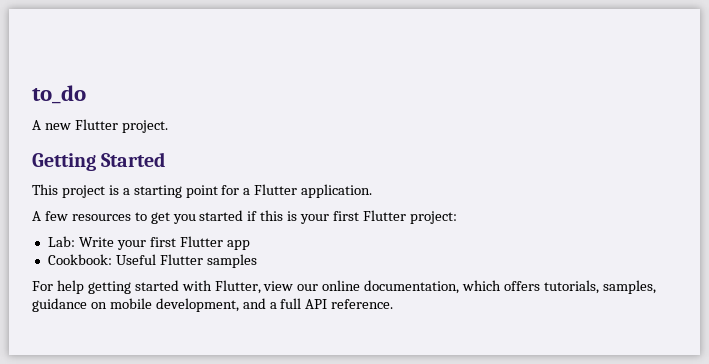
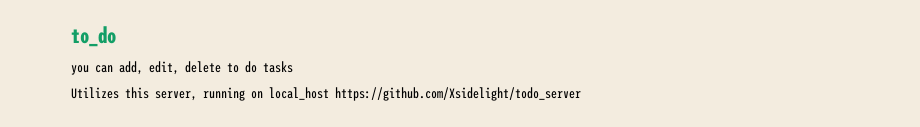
- A new Flutter project.
- Getting Started
- This project is a starting point for a Flutter application.
- A few resources to get you started if this is your first Flutter project:
- Lab: Write your first Flutter app
- Cookbook: Useful Flutter samples
- For help getting started with Flutter, view our online documentation, which offers tutorials, samples, guidance on mobile development, and a full API reference.
+ you can add, edit, delete to do tasks
+ Utilizes this server, running on local_host https://github.com/Xsidelight/todo_server

